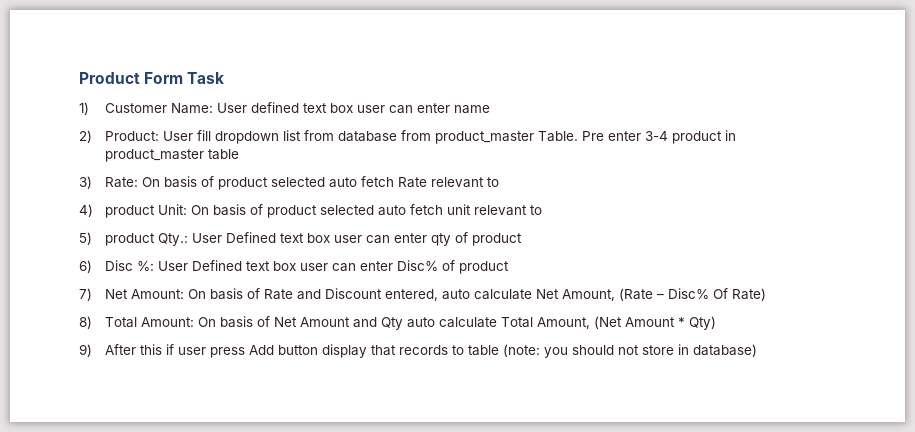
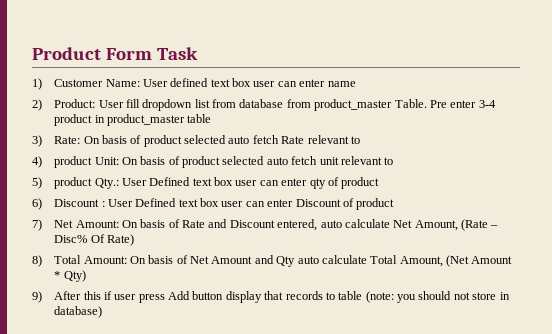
- 6) Disc %: User Defined text box user can enter Disc% of product
+ 6) Discount : User Defined text box user can enter Discount of product

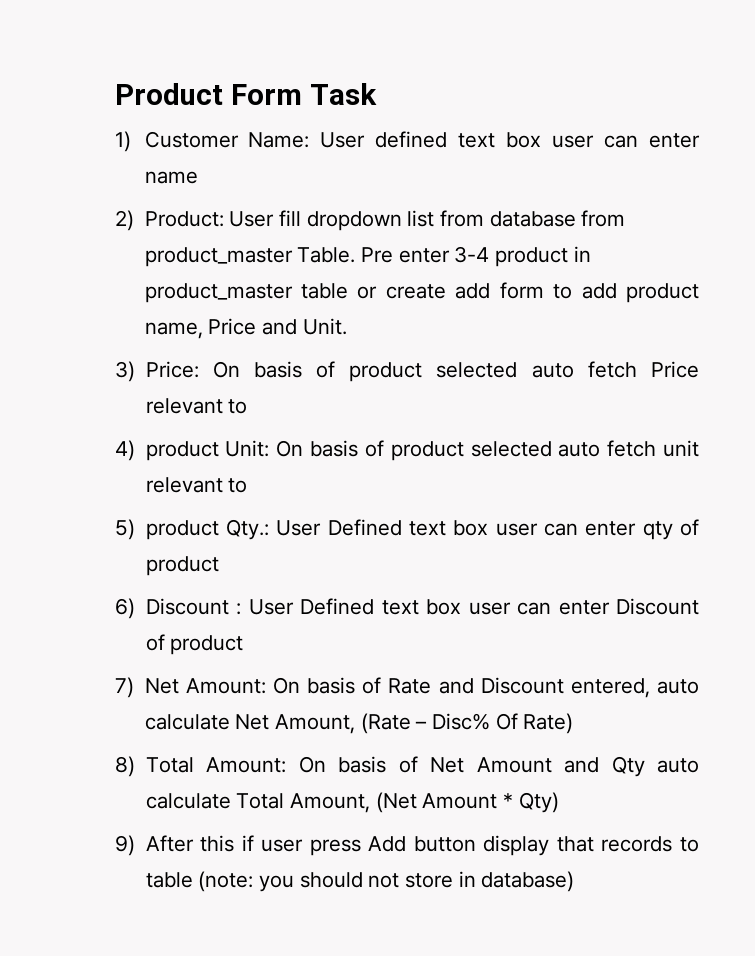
- Pre enter 3-4 product in product_master table
+ Pre enter 3-4 product in product_master table or create add form to add product name, Price and Unit.
- 3) Rate: On basis of product selected auto fetch Rate relevant to
+ 3) Price: On basis of product selected auto fetch Price relevant to

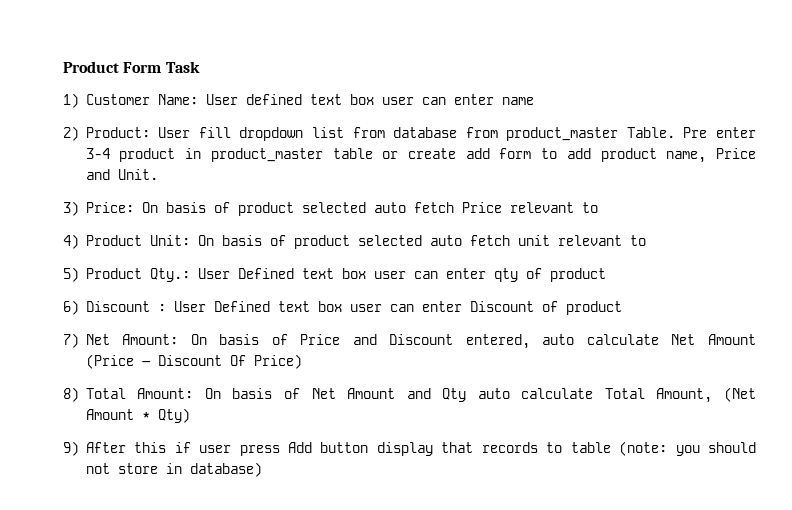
- 4) product Unit: On basis of product selected auto fetch unit relevant to
+ 4) Product Unit: On basis of product selected auto fetch unit relevant to
- 5) product Qty.: User Defined text box user can enter qty of product
+ 5) Product Qty.: User Defined text box user can enter qty of product
- 7) Net Amount: On basis of Rate and Discount entered, auto calculate Net Amount, (Rate – Disc% Of Rate)
+ 7) Net Amount: On basis of Price and Discount entered, auto calculate Net Amount (Price – Discount Of Price)

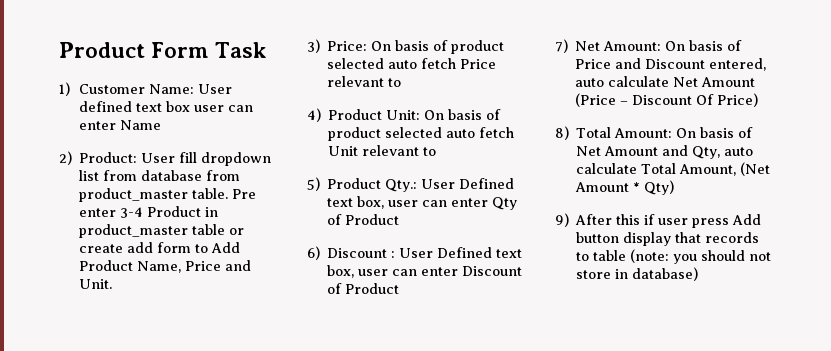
- 1) Customer Name: User defined text box user can enter name
+ 1) Customer Name: User defined text box user can enter Name
- 2) Product: User fill dropdown list from database from product_master Table.
+ 2) Product: User fill dropdown list from database from product_master table.
- Pre enter 3-4 product in product_master table or create add form to add product name, Price and Unit.
+ Pre enter 3-4 Product in product_master table or create add form to Add Product Name, Price and Unit.
- 4) Product Unit: On basis of product selected auto fetch unit relevant to
+ 4) Product Unit: On basis of product selected auto fetch Unit relevant to
- 5) Product Qty.: User Defined text box user can enter qty of product
+ 5) Product Qty.: User Defined text box, user can enter Qty of Product
- 6) Discount : User Defined text box user can enter Discount of product
+ 6) Discount : User Defined text box, user can enter Discount of Product
- 8) Total Amount: On basis of Net Amount and Qty auto calculate Total Amount, (Net Amount * Qty)
+ 8) Total Amount: On basis of Net Amount and Qty, auto calculate Total Amount, (Net Amount * Qty)

